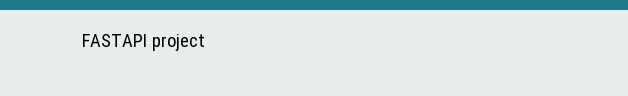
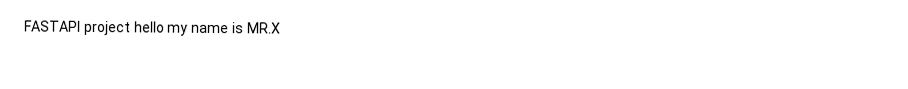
- FASTAPI project
+ FASTAPI project hello my name is MR.X

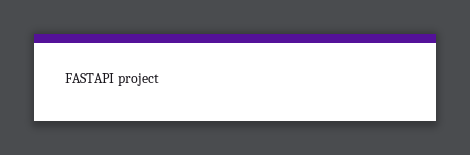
- FASTAPI project hello my name is MR.X
+ FASTAPI project

